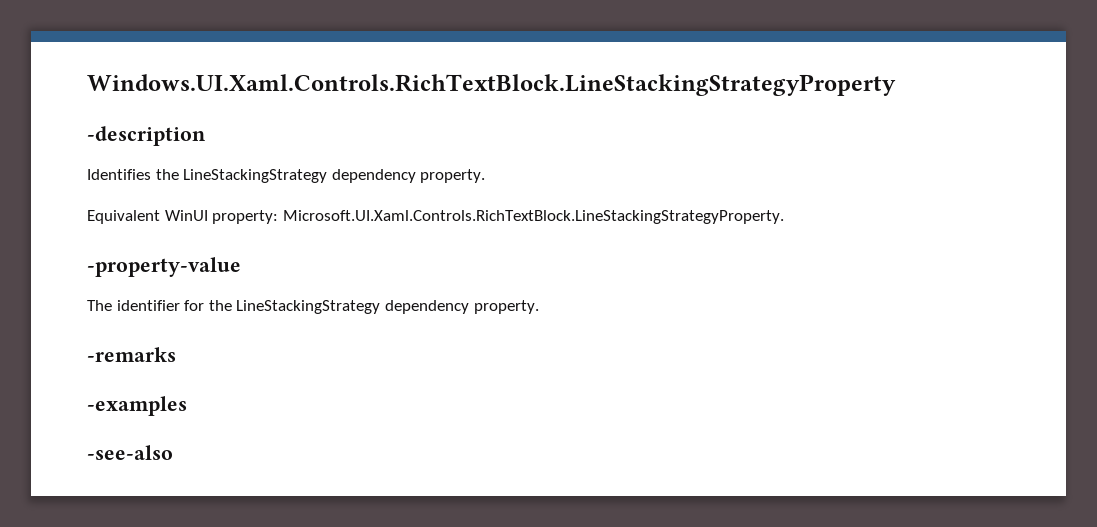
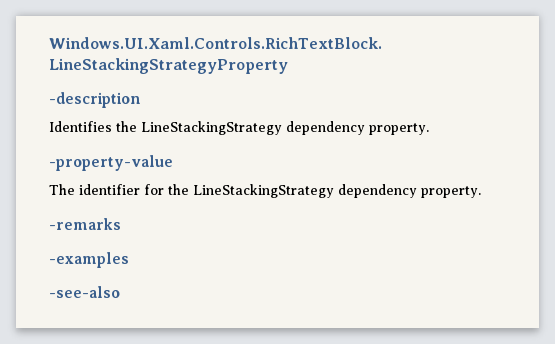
- Equivalent WinUI property: Microsoft.UI.Xaml.Controls.RichTextBlock.LineStackingStrategyProperty.

